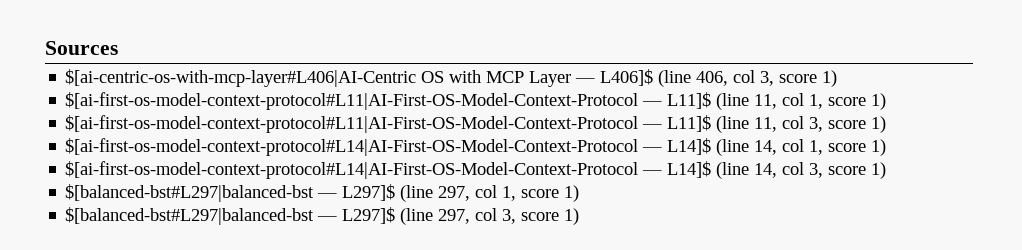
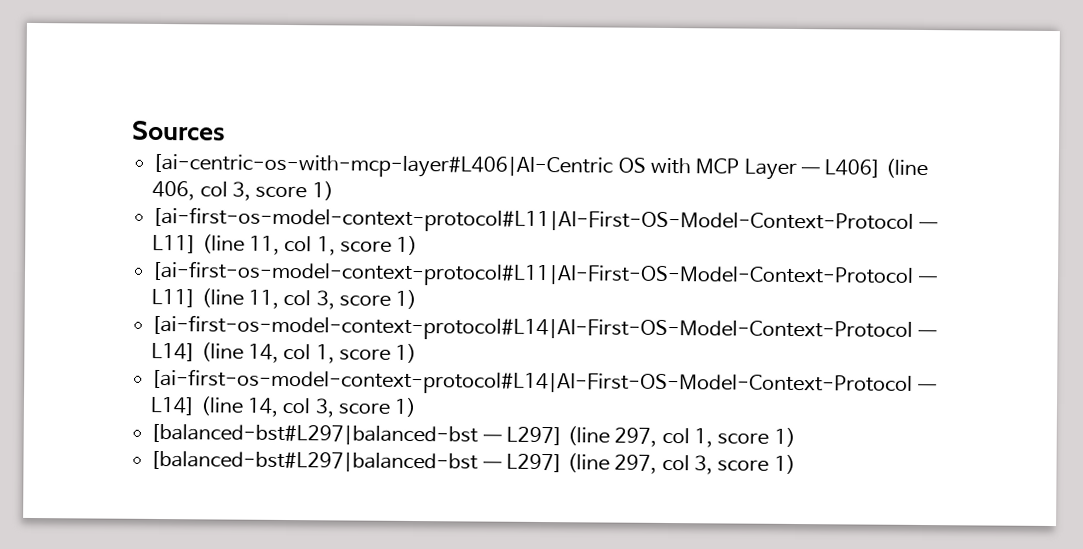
- $[ai-centric-os-with-mcp-layer#L406|AI-Centric OS with MCP Layer — L406]$ (line 406, col 3, score 1)
+ [ai-centric-os-with-mcp-layer#L406|AI-Centric OS with MCP Layer — L406] (line 406, col 3, score 1)
- $[ai-first-os-model-context-protocol#L11|AI-First-OS-Model-Context-Protocol — L11]$ (line 11, col 1, score 1)
+ [ai-first-os-model-context-protocol#L11|AI-First-OS-Model-Context-Protocol — L11] (line 11, col 1, score 1)
- $[ai-first-os-model-context-protocol#L11|AI-First-OS-Model-Context-Protocol — L11]$ (line 11, col 3, score 1)
+ [ai-first-os-model-context-protocol#L11|AI-First-OS-Model-Context-Protocol — L11] (line 11, col 3, score 1)
- $[ai-first-os-model-context-protocol#L14|AI-First-OS-Model-Context-Protocol — L14]$ (line 14, col 1, score 1)
+ [ai-first-os-model-context-protocol#L14|AI-First-OS-Model-Context-Protocol — L14] (line 14, col 1, score 1)
- $[ai-first-os-model-context-protocol#L14|AI-First-OS-Model-Context-Protocol — L14]$ (line 14, col 3, score 1)
+ [ai-first-os-model-context-protocol#L14|AI-First-OS-Model-Context-Protocol — L14] (line 14, col 3, score 1)
- $[balanced-bst#L297|balanced-bst — L297]$ (line 297, col 1, score 1)
+ [balanced-bst#L297|balanced-bst — L297] (line 297, col 1, score 1)
- $[balanced-bst#L297|balanced-bst — L297]$ (line 297, col 3, score 1)
+ [balanced-bst#L297|balanced-bst — L297] (line 297, col 3, score 1)

